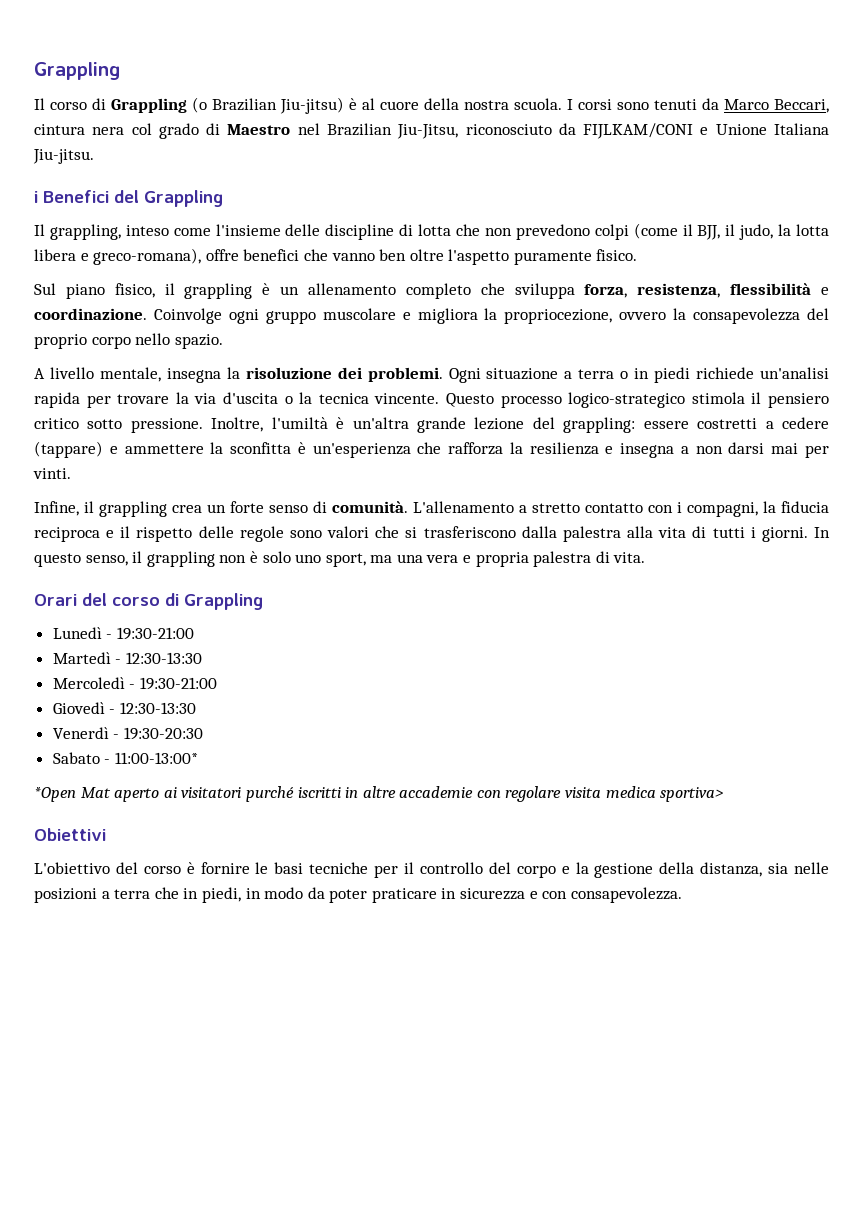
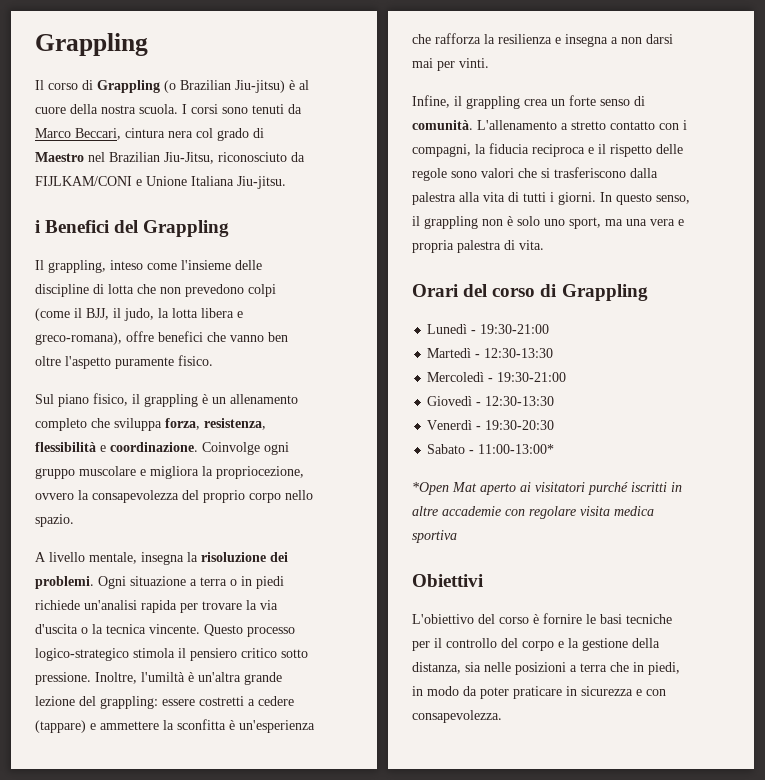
- *Open Mat aperto ai visitatori purché iscritti in altre accademie con regolare visita medica sportiva>
+ *Open Mat aperto ai visitatori purché iscritti in altre accademie con regolare visita medica sportiva

